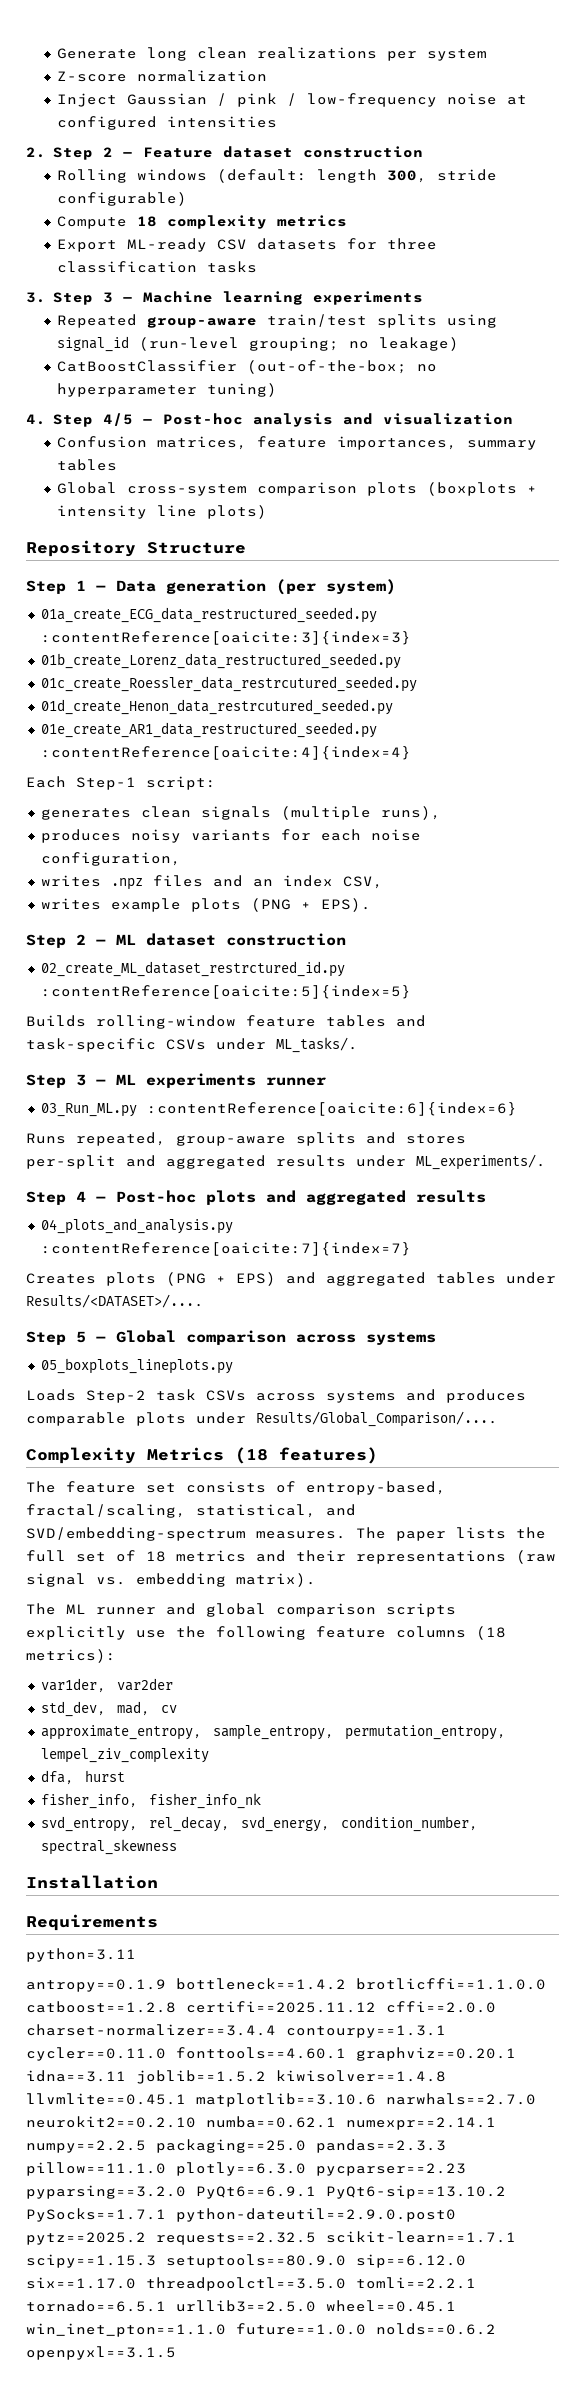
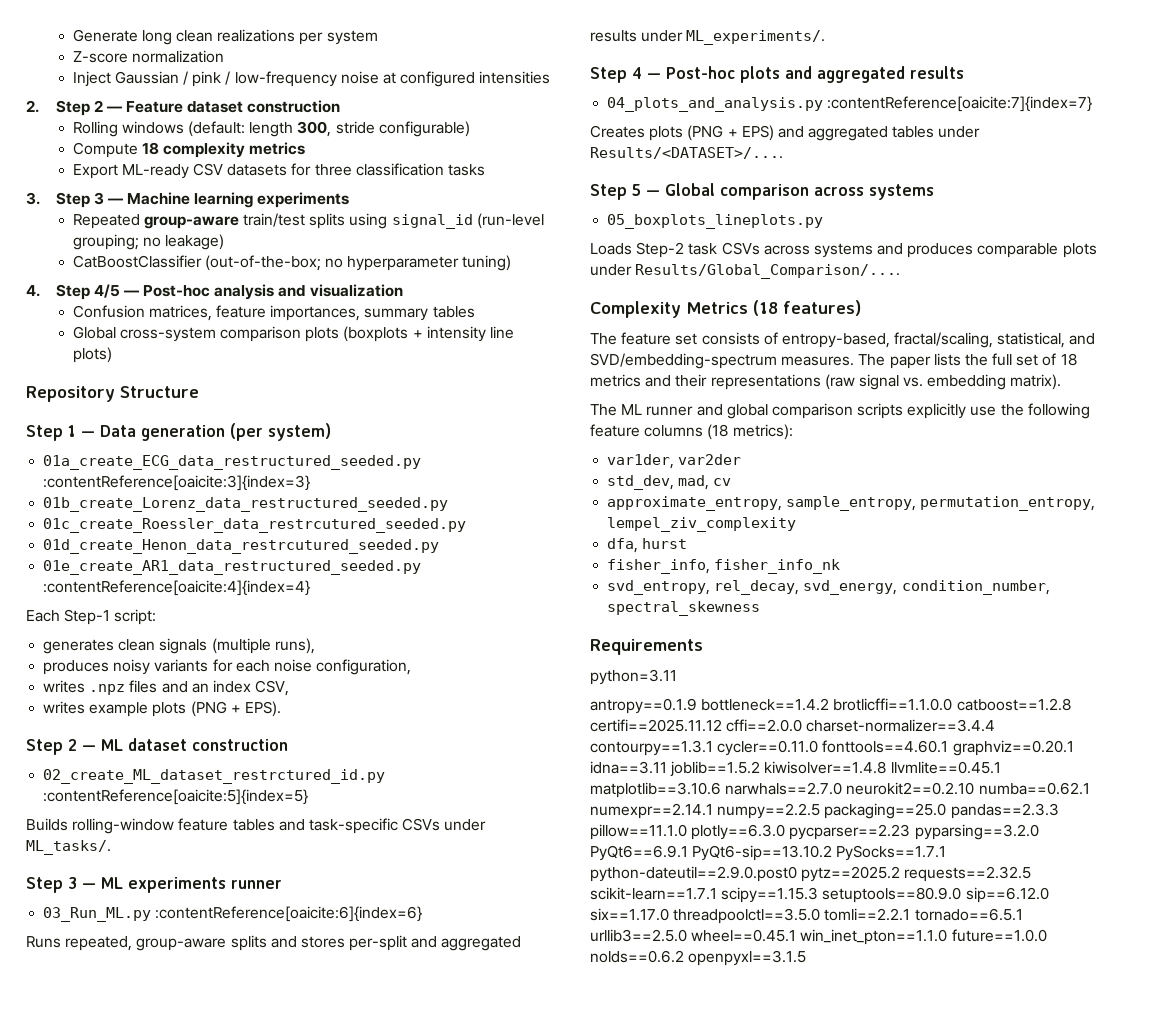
- Installation

